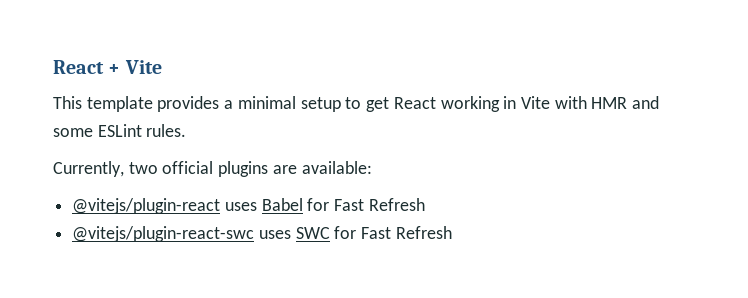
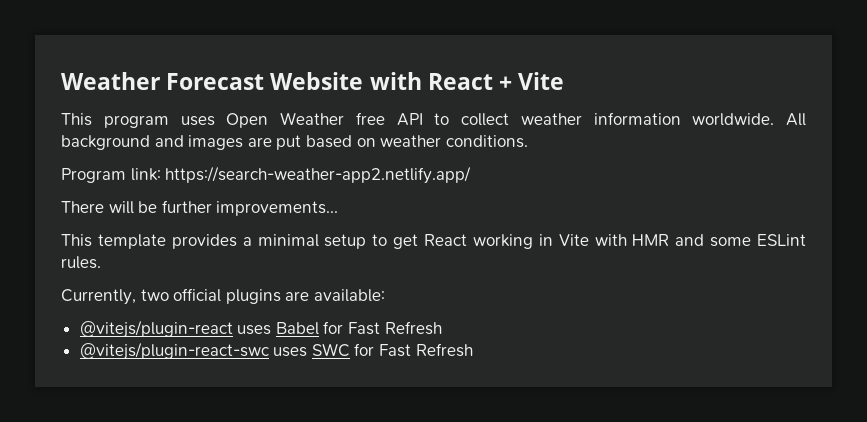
- React + Vite
+ Weather Forecast Website with React + Vite
+ This program uses Open Weather free API to collect weather information worldwide. All background and images are put based on weather conditions.
+ Program link: https://search-weather-app2.netlify.app/
+ There will be further improvements...

